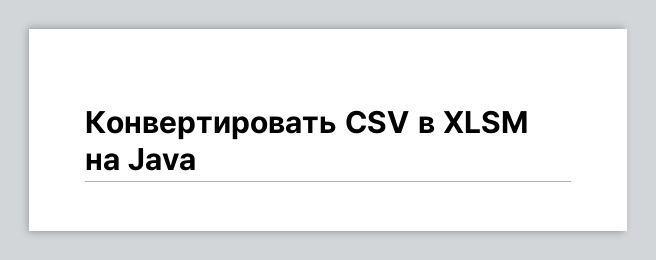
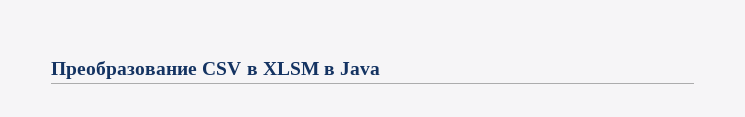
- Конвертировать CSV в XLSM на Java
+ Преобразование CSV в XLSM в Java

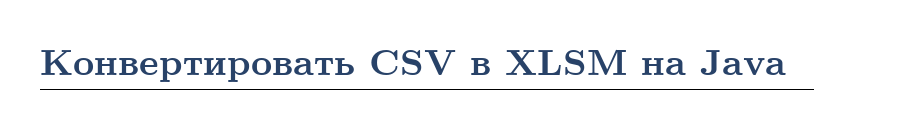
- Преобразование CSV в XLSM в Java
+ Конвертировать CSV в XLSM на Java

